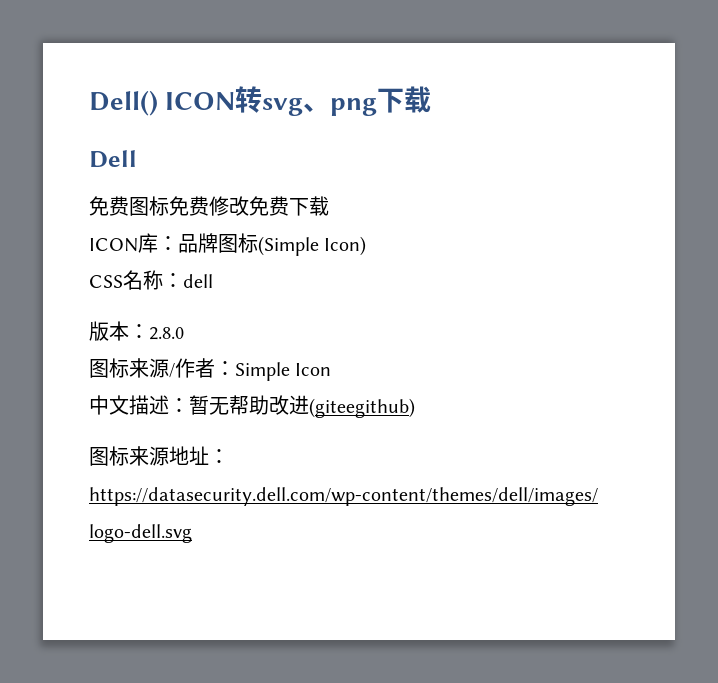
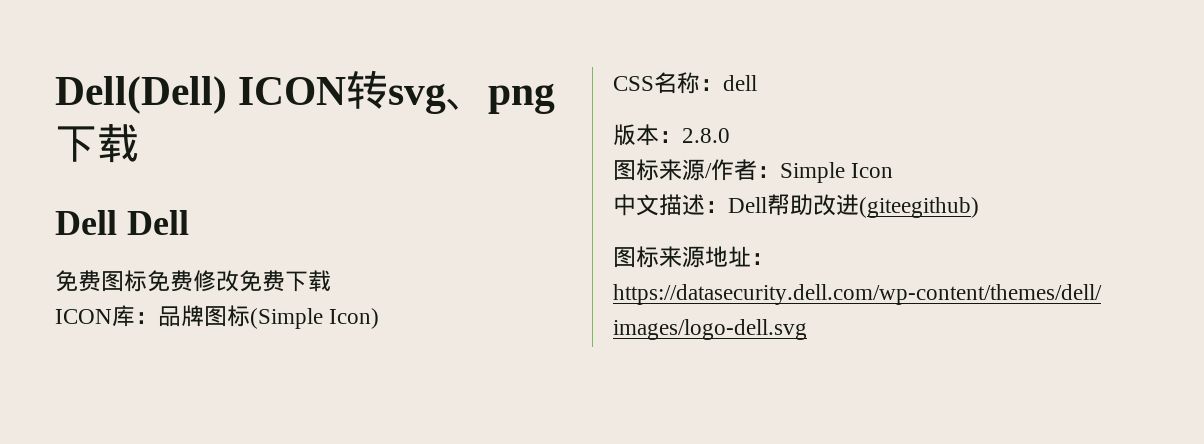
- Dell() ICON转svg、png下载
+ Dell(Dell) ICON转svg、png下载
- Dell
+ Dell Dell
- 中文描述：暂无帮助改进(giteegithub)
+ 中文描述：Dell帮助改进(giteegithub)

